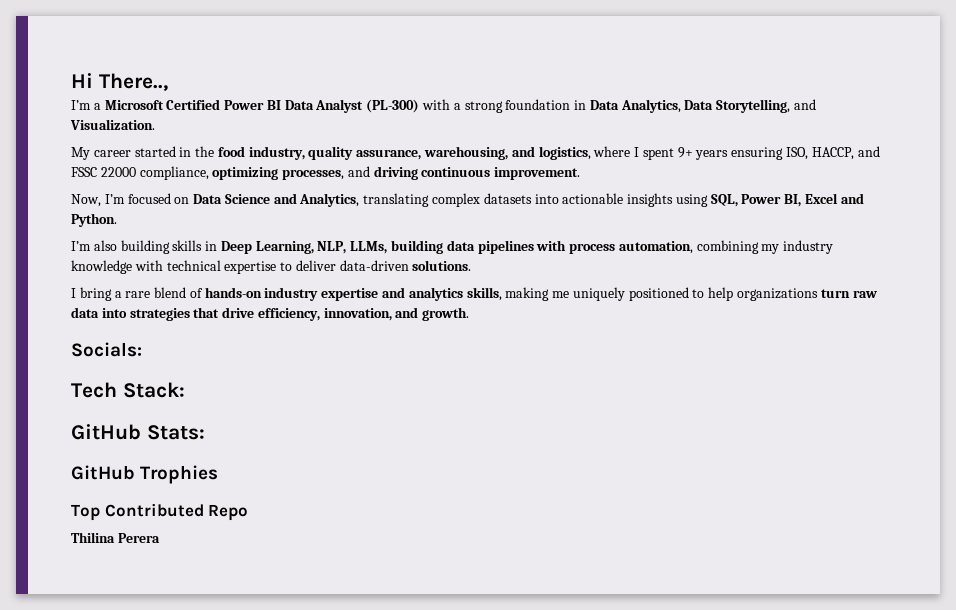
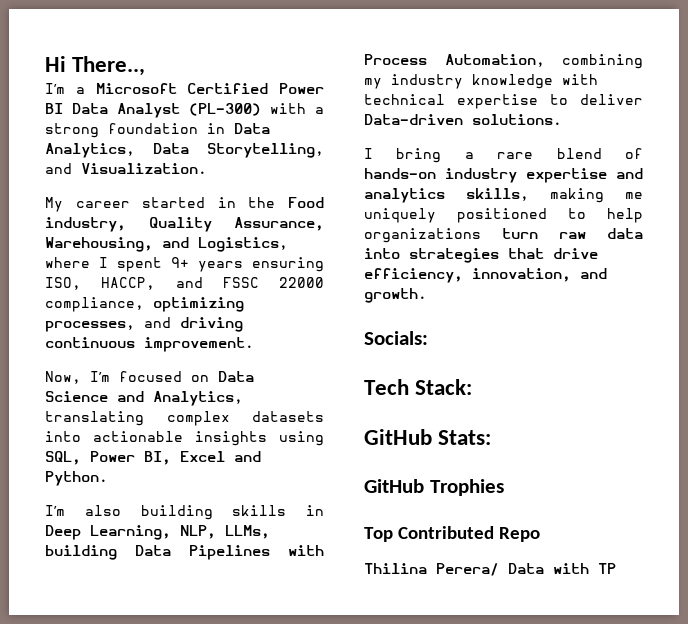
- My career started in the food industry, quality assurance, warehousing, and logistics, where I spent 9+ years ensuring ISO, HACCP, and FSSC 22000 compliance, optimizing processes, and driving continuous improvement.
+ My career started in the Food industry, Quality Assurance, Warehousing, and Logistics, where I spent 9+ years ensuring ISO, HACCP, and FSSC 22000 compliance, optimizing processes, and driving continuous improvement.
- I’m also building skills in Deep Learning, NLP, LLMs, building data pipelines with process automation, combining my industry knowledge with technical expertise to deliver data-driven solutions.
+ I’m also building skills in Deep Learning, NLP, LLMs, building Data Pipelines with Process Automation, combining my industry knowledge with technical expertise to deliver Data-driven solutions.
- Thilina Perera
+ Thilina Perera/ Data with TP

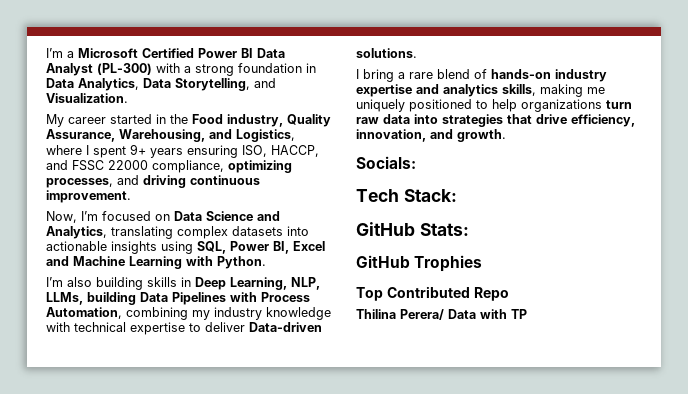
- Hi There..,
- Now, I’m focused on Data Science and Analytics, translating complex datasets into actionable insights using SQL, Power BI, Excel and Python.
+ Now, I’m focused on Data Science and Analytics, translating complex datasets into actionable insights using SQL, Power BI, Excel and Machine Learning with Python.

